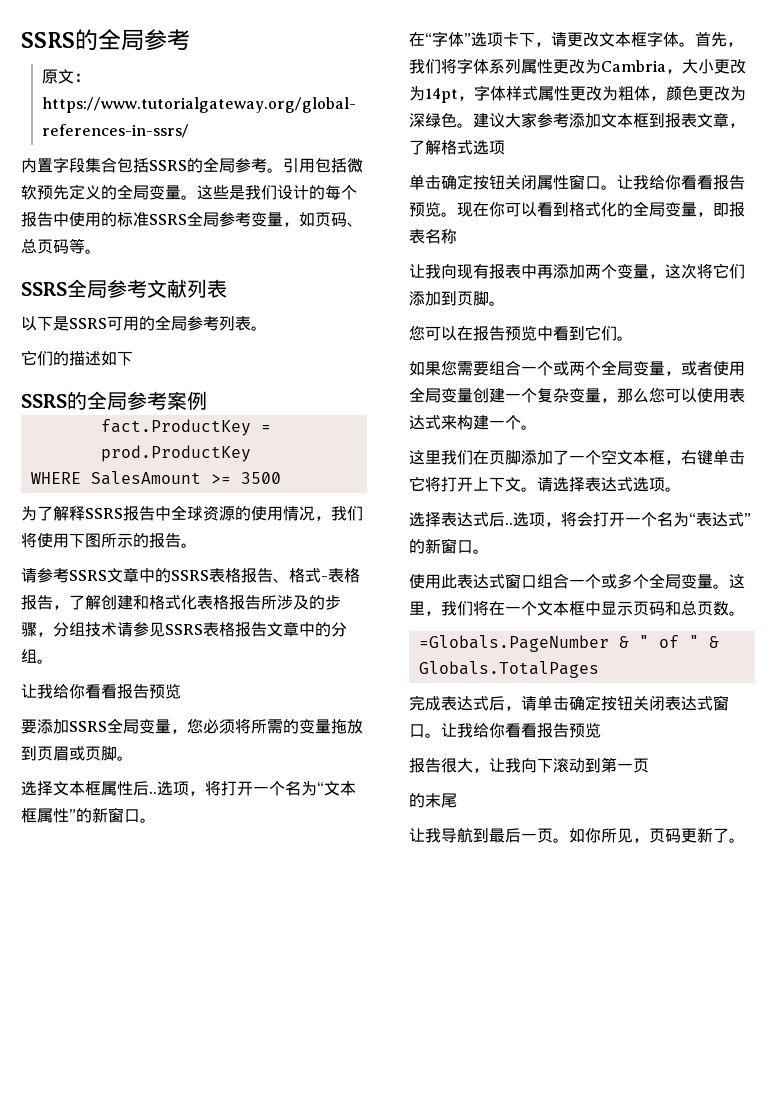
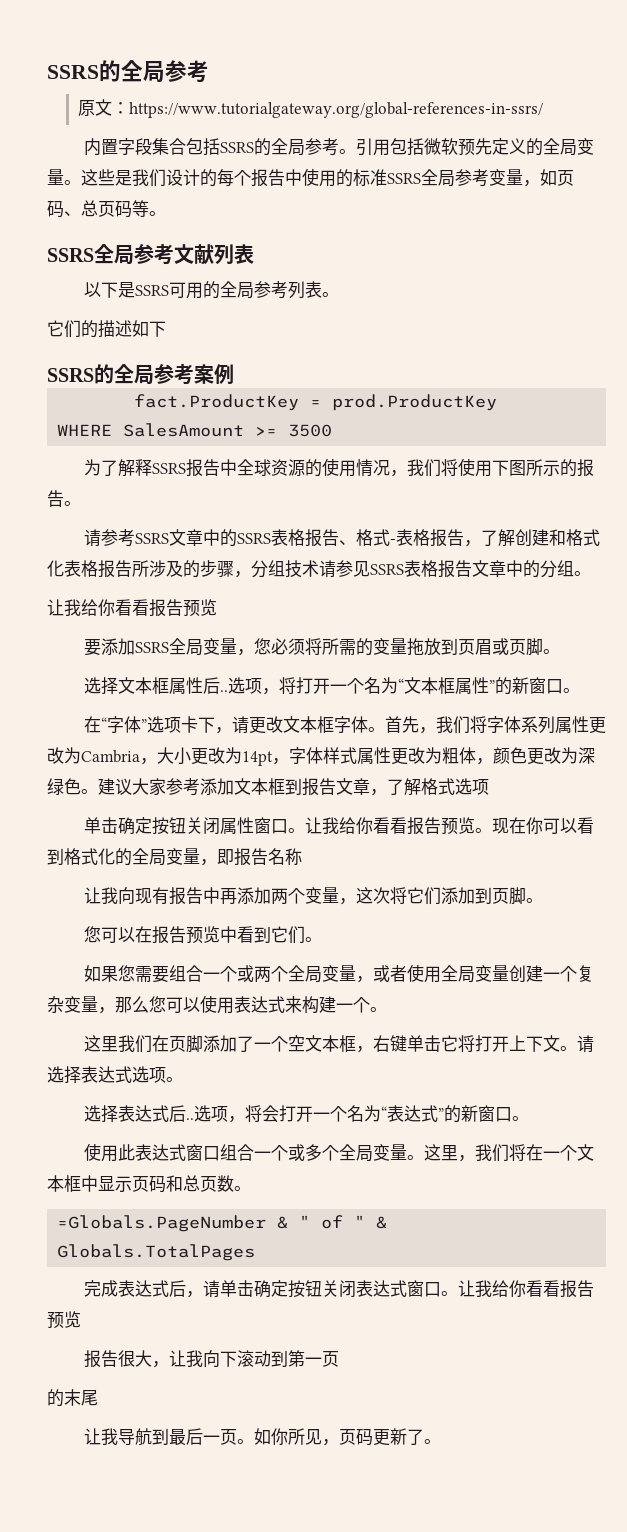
- 建议大家参考添加文本框到报表文章，了解格式选项
+ 建议大家参考添加文本框到报告文章，了解格式选项
- 现在你可以看到格式化的全局变量，即报表名称
+ 现在你可以看到格式化的全局变量，即报告名称
- 让我向现有报表中再添加两个变量，这次将它们添加到页脚。
+ 让我向现有报告中再添加两个变量，这次将它们添加到页脚。

